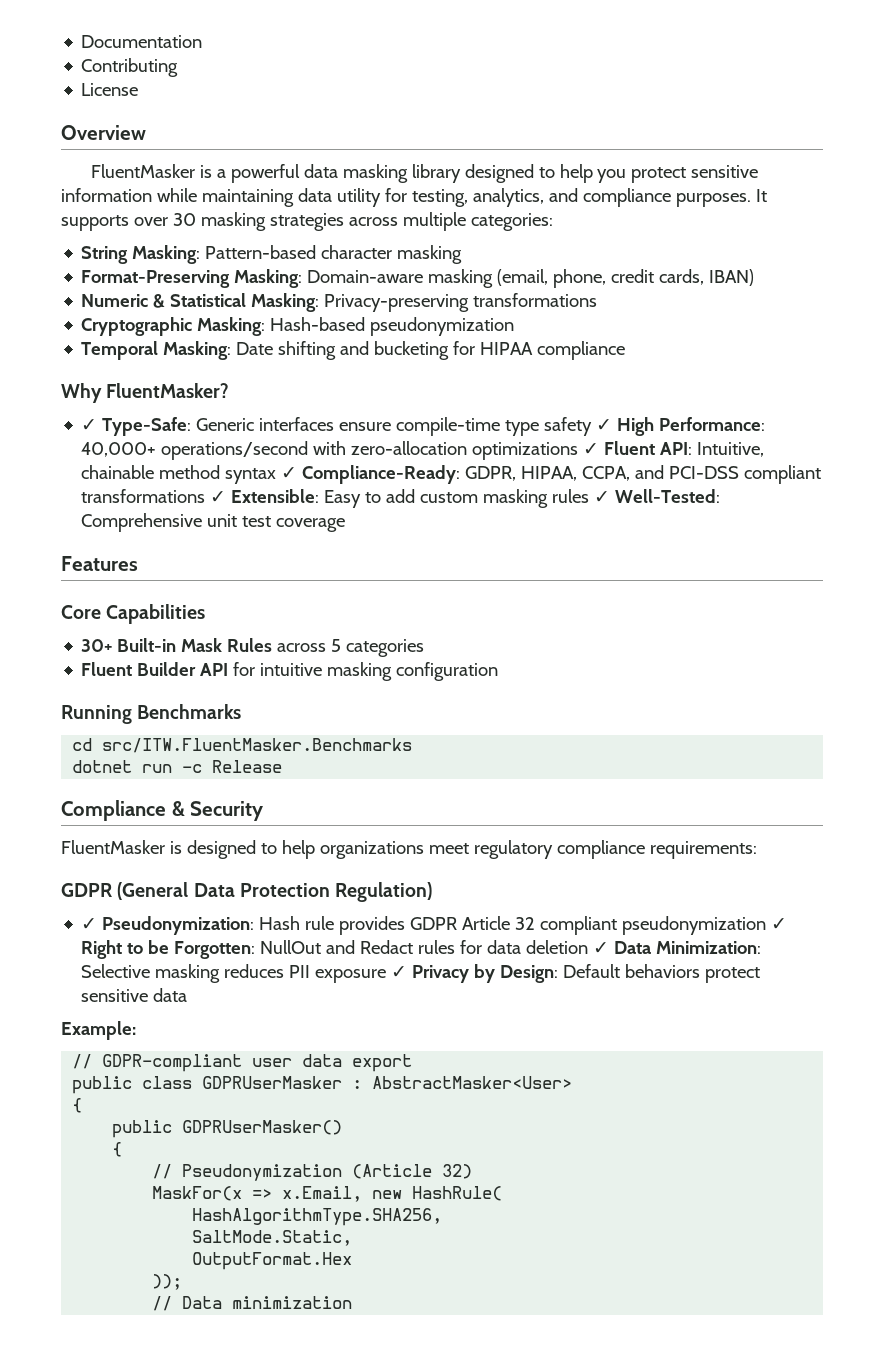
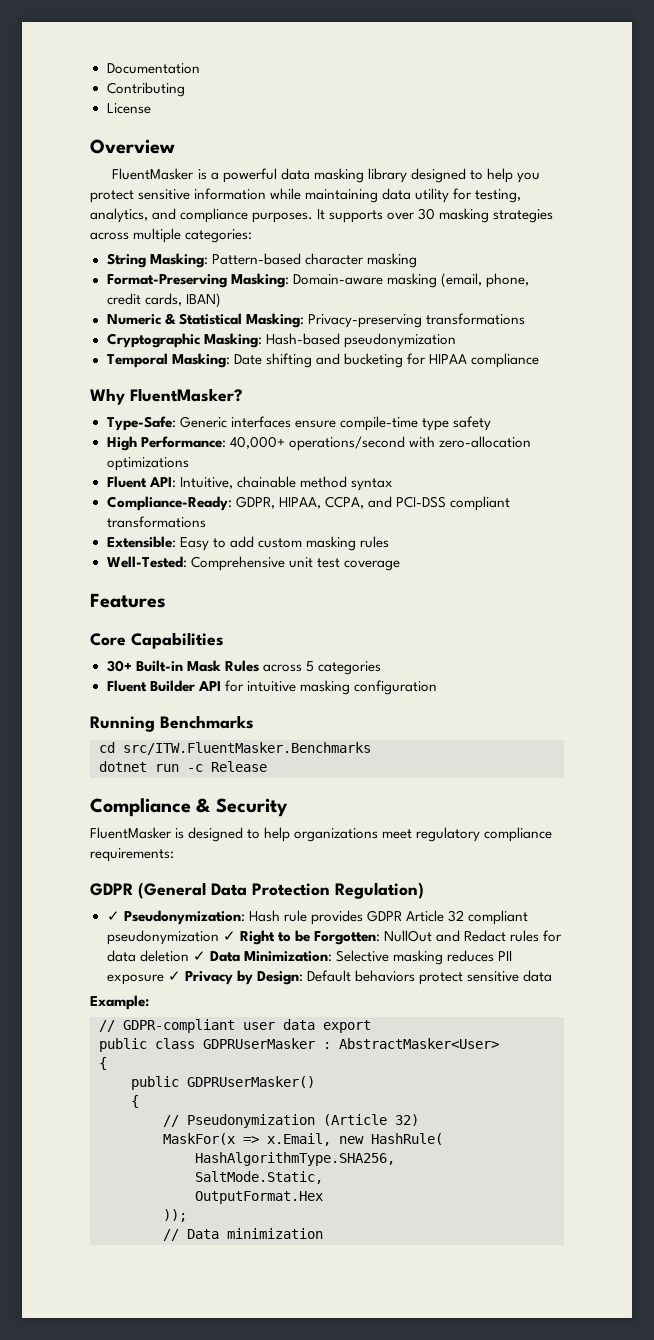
- ✓ Type-Safe: Generic interfaces ensure compile-time type safety ✓ High Performance: 40,000+ operations/second with zero-allocation optimizations ✓ Fluent API: Intuitive, chainable method syntax ✓ Compliance-Ready: GDPR, HIPAA, CCPA, and PCI-DSS compliant transformations ✓ Extensible: Easy to add custom masking rules ✓ Well-Tested: Comprehensive unit test coverage
+ Type-Safe: Generic interfaces ensure compile-time type safety
+ High Performance: 40,000+ operations/second with zero-allocation optimizations
+ Fluent API: Intuitive, chainable method syntax
+ Compliance-Ready: GDPR, HIPAA, CCPA, and PCI-DSS compliant transformations
+ Extensible: Easy to add custom masking rules
+ Well-Tested: Comprehensive unit test coverage

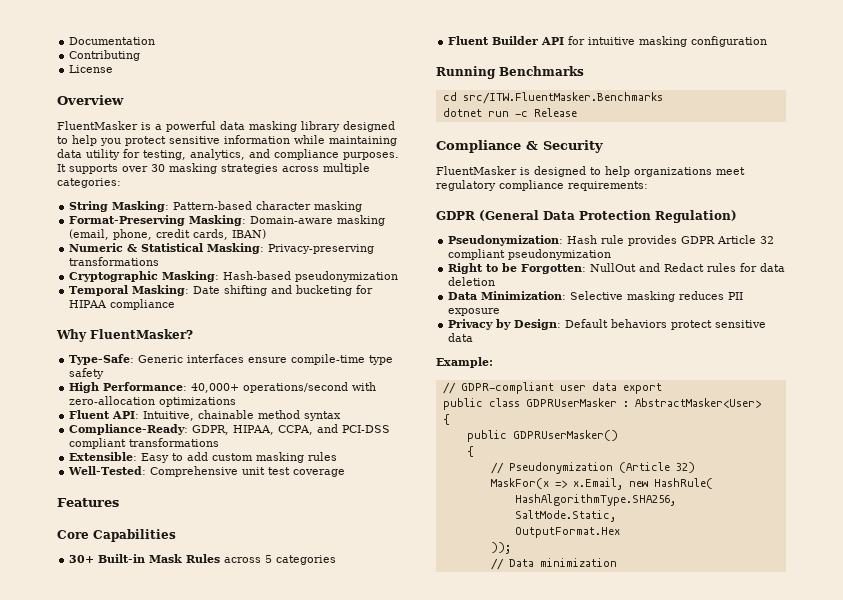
- ✓ Pseudonymization: Hash rule provides GDPR Article 32 compliant pseudonymization ✓ Right to be Forgotten: NullOut and Redact rules for data deletion ✓ Data Minimization: Selective masking reduces PII exposure ✓ Privacy by Design: Default behaviors protect sensitive data
+ Pseudonymization: Hash rule provides GDPR Article 32 compliant pseudonymization
+ Right to be Forgotten: NullOut and Redact rules for data deletion
+ Data Minimization: Selective masking reduces PII exposure
+ Privacy by Design: Default behaviors protect sensitive data

